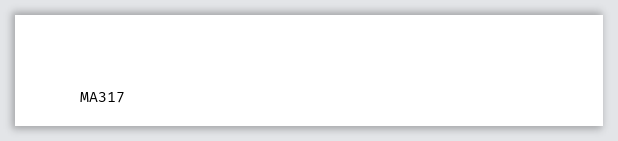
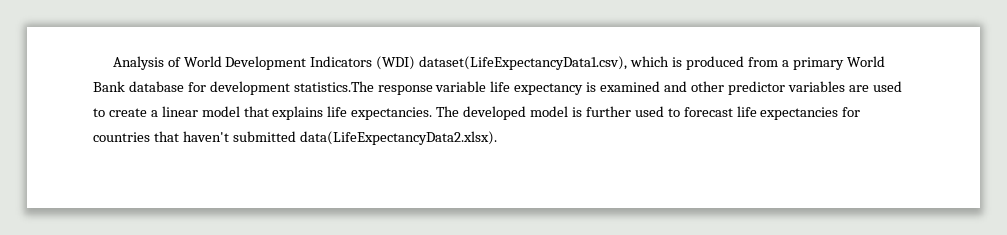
- MA317
+ Analysis of World Development Indicators (WDI) dataset(LifeExpectancyData1.csv), which is produced from a primary World Bank database for development statistics.The response variable life expectancy is examined and other predictor variables are used to create a linear model that explains life expectancies. The developed model is further used to forecast life expectancies for countries that haven't submitted data(LifeExpectancyData2.xlsx).

